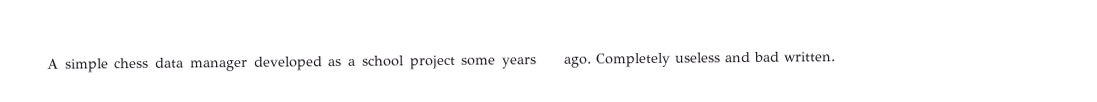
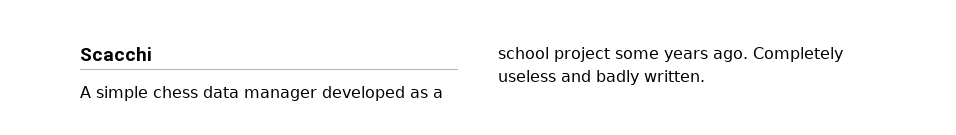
+ Scacchi
- Completely useless and bad written.
+ Completely useless and badly written.

